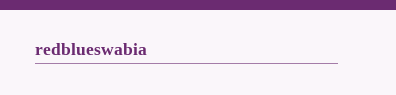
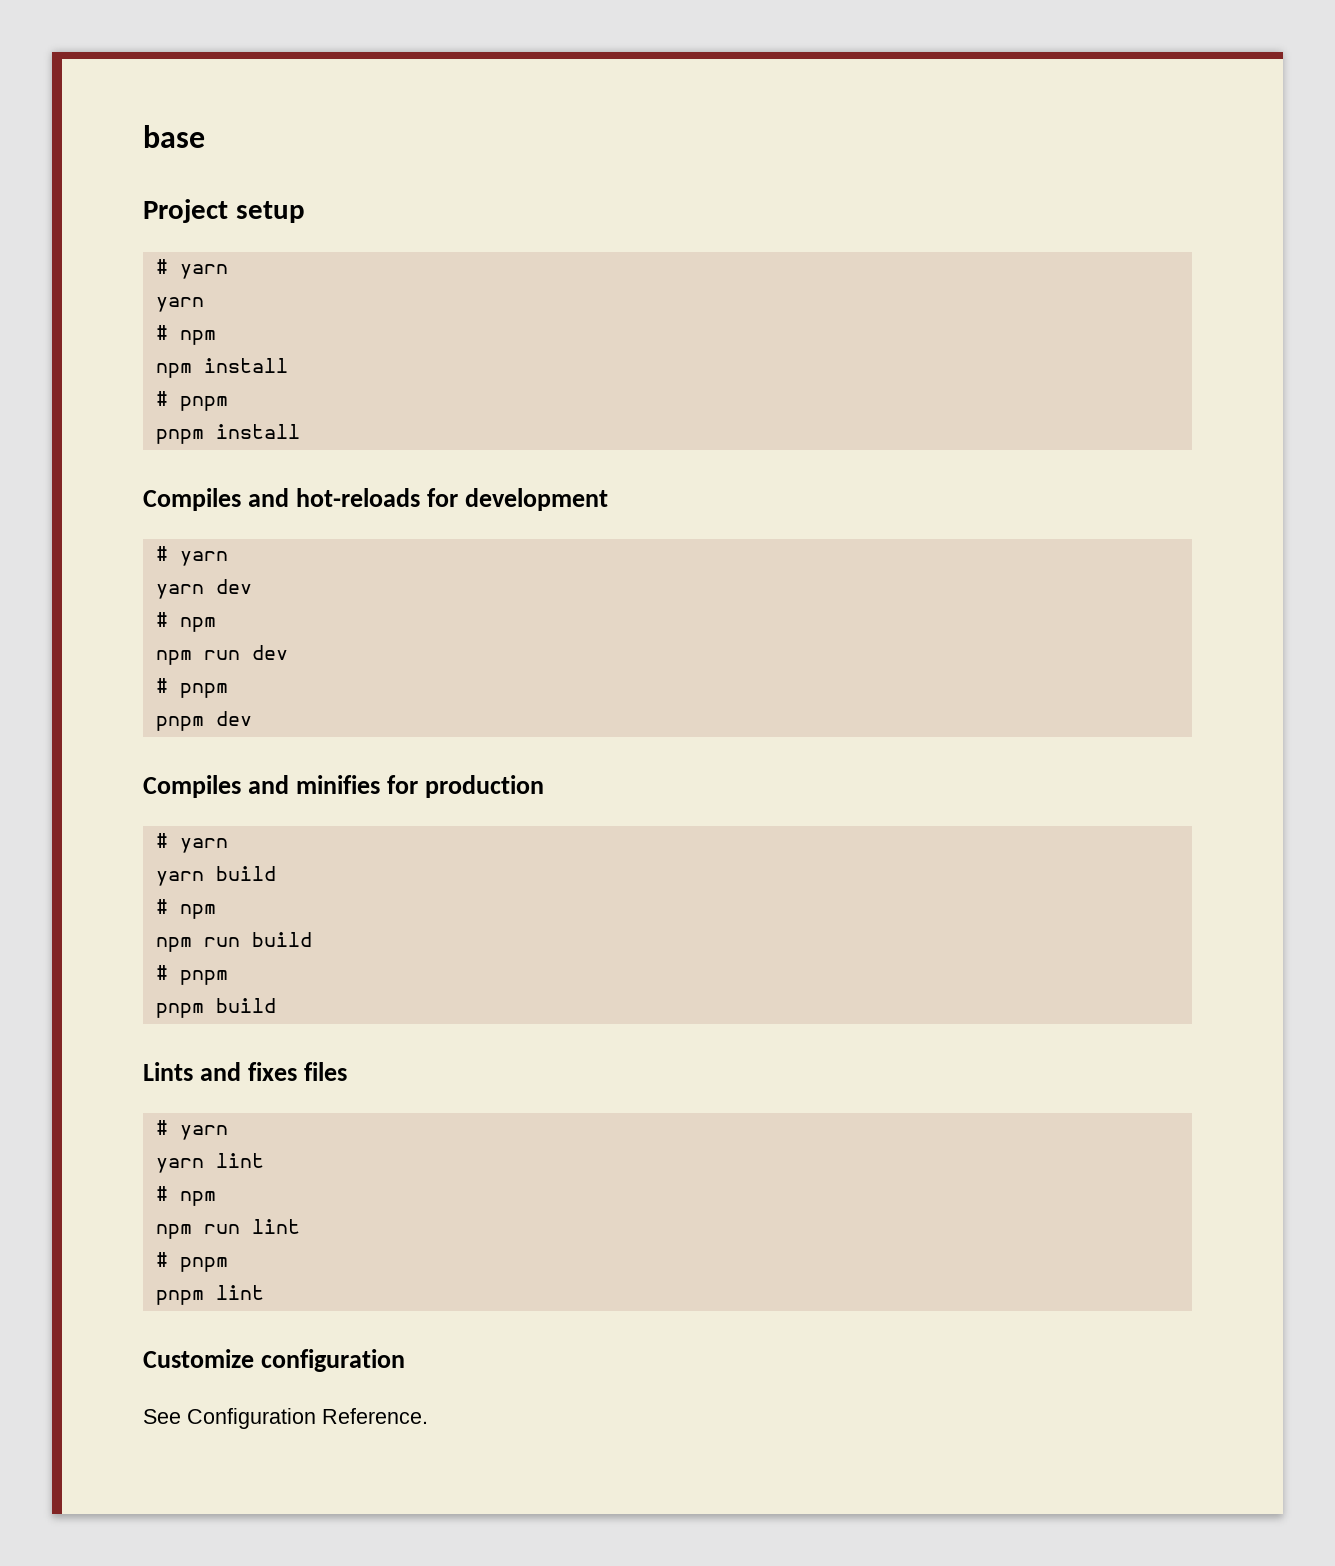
- redblueswabia
+ base
+ Project setup
+ # yarn
+ yarn
+ # npm
+ npm install
+ # pnpm
+ pnpm install
+ Compiles and hot-reloads for development
+ # yarn
+ yarn dev
+ # npm
+ npm run dev
+ # pnpm
+ pnpm dev
+ Compiles and minifies for production
+ # yarn
+ yarn build
+ # npm
+ npm run build
+ # pnpm
+ pnpm build
+ Lints and fixes files
+ # yarn
+ yarn lint
+ # npm
+ npm run lint
+ # pnpm
+ pnpm lint
+ Customize configuration
+ See Configuration Reference.

